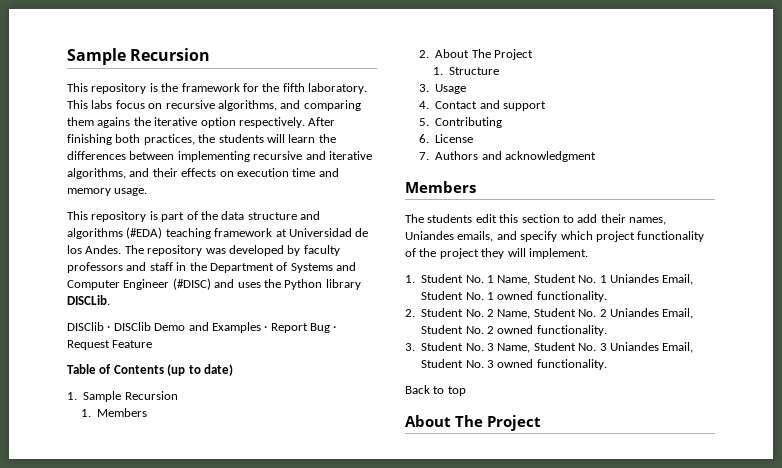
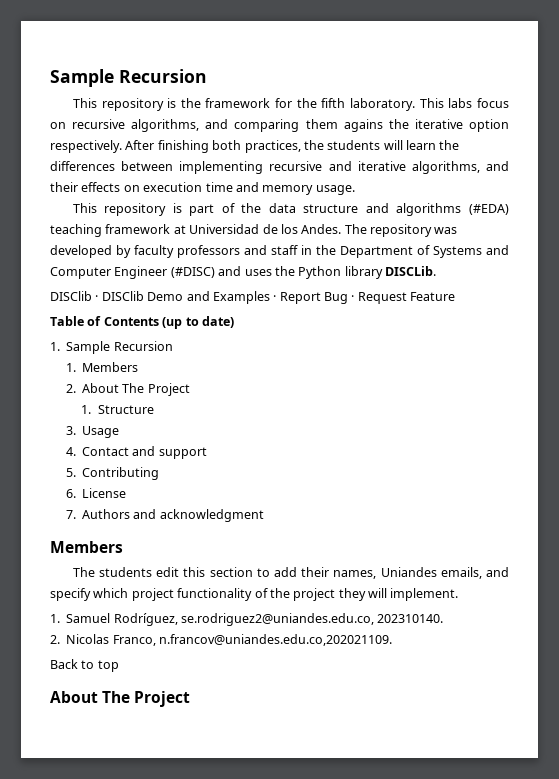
- 1. Student No. 1 Name, Student No. 1 Uniandes Email, Student No. 1 owned functionality.
- 2. Student No. 2 Name, Student No. 2 Uniandes Email, Student No. 2 owned functionality.
- 3. Student No. 3 Name, Student No. 3 Uniandes Email, Student No. 3 owned functionality.
+ 1. Samuel Rodríguez, se.rodriguez2@uniandes.edu.co, 202310140.
+ 2. Nicolas Franco, n.francov@uniandes.edu.co,202021109.

